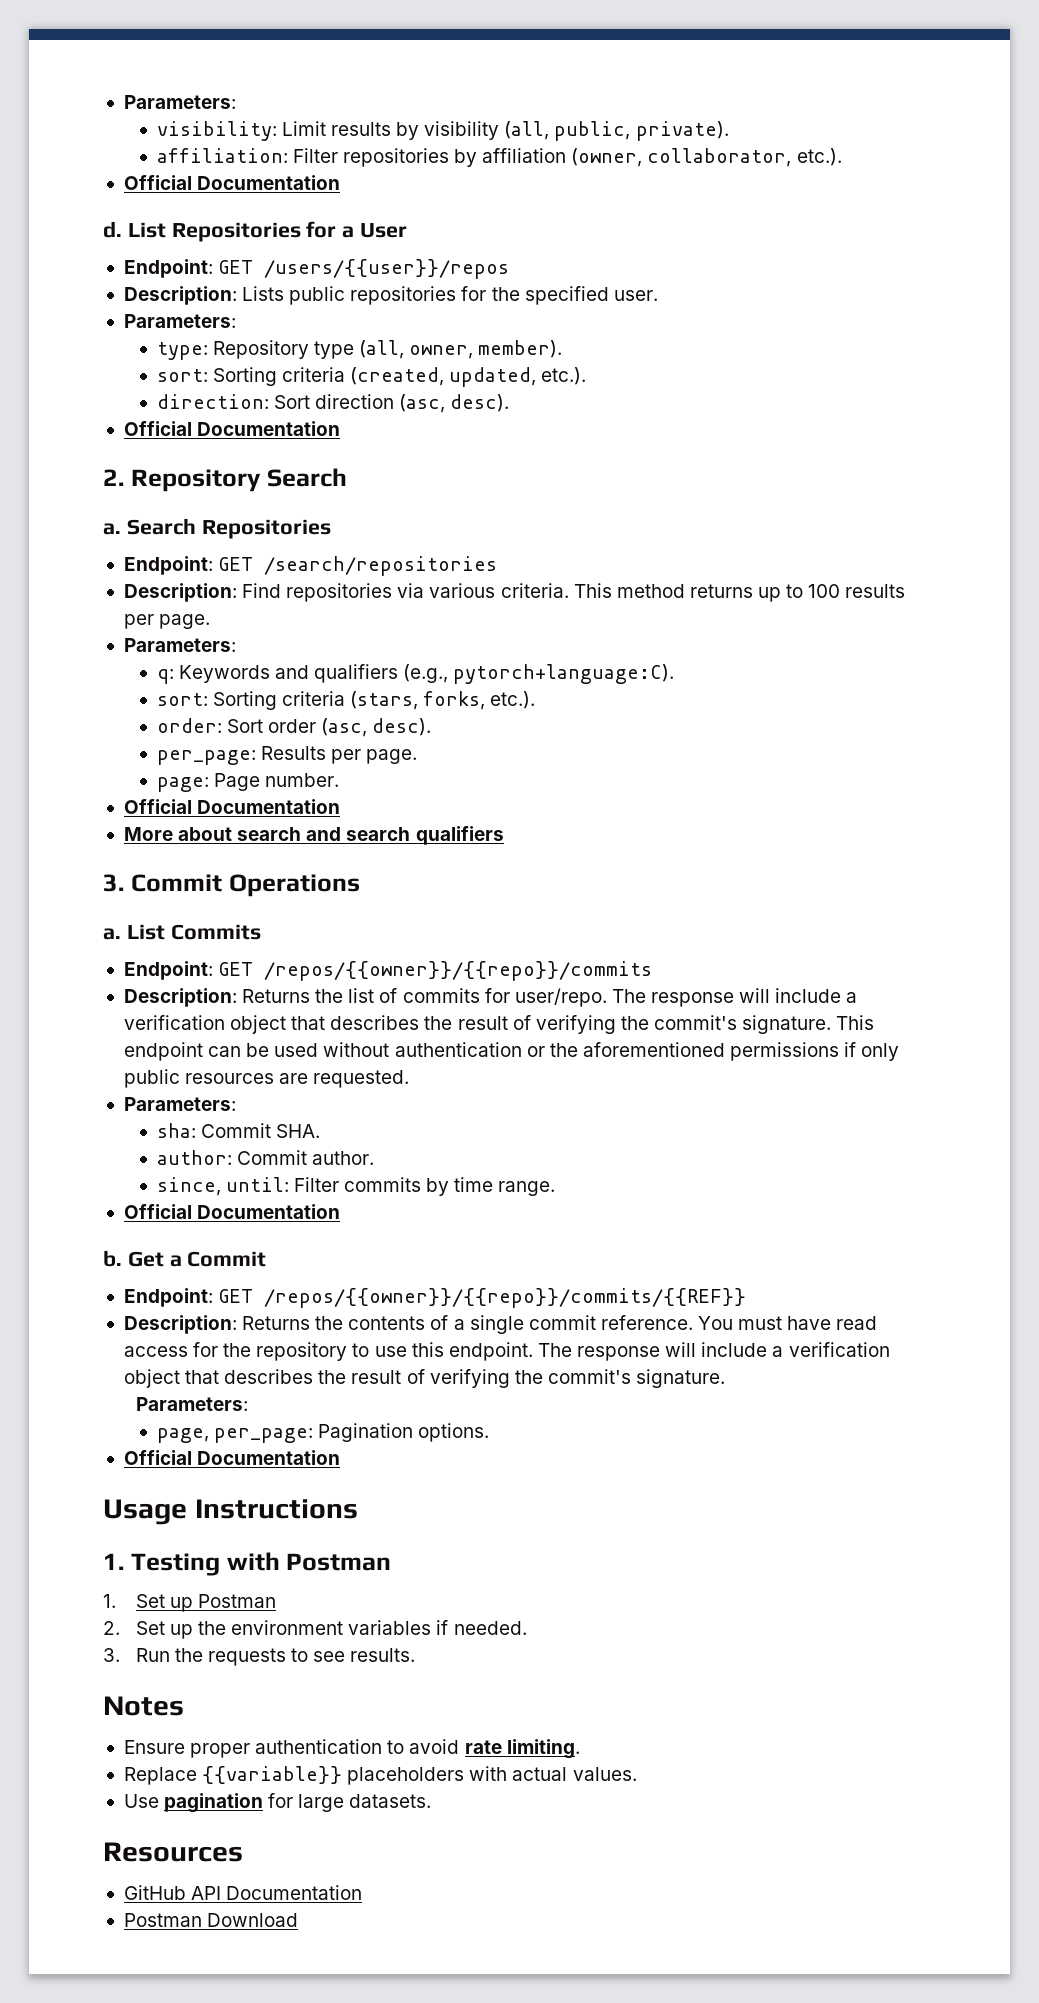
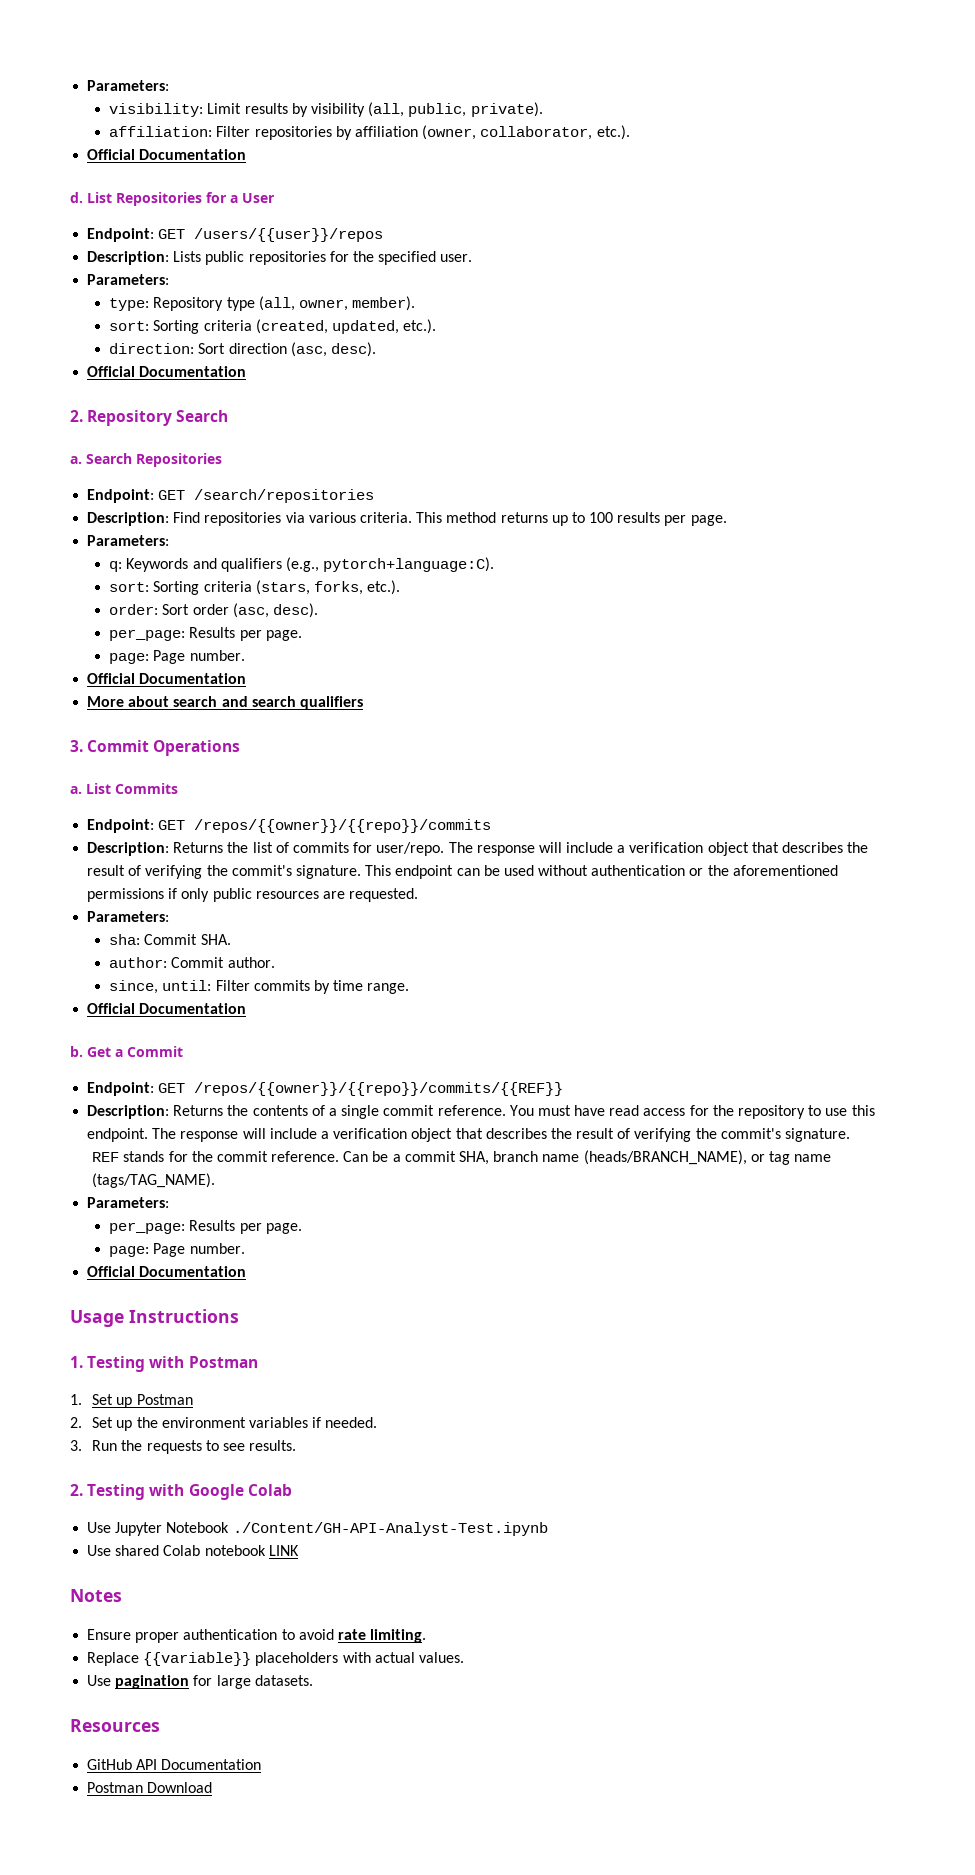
  You must have read access for the repository to use this endpoint. The response will include a verification object that describes the result of verifying the commit's signature.
+ REF stands for the commit reference. Can be a commit SHA, branch name (heads/BRANCH_NAME), or tag name (tags/TAG_NAME).
  Parameters:
- page, per_page: Pagination options.
+ per_page: Results per page.
+ page: Page number.
+ 2. Testing with Google Colab
+ Use Jupyter Notebook ./Content/GH-API-Analyst-Test.ipynb
+ Use shared Colab notebook LINK

